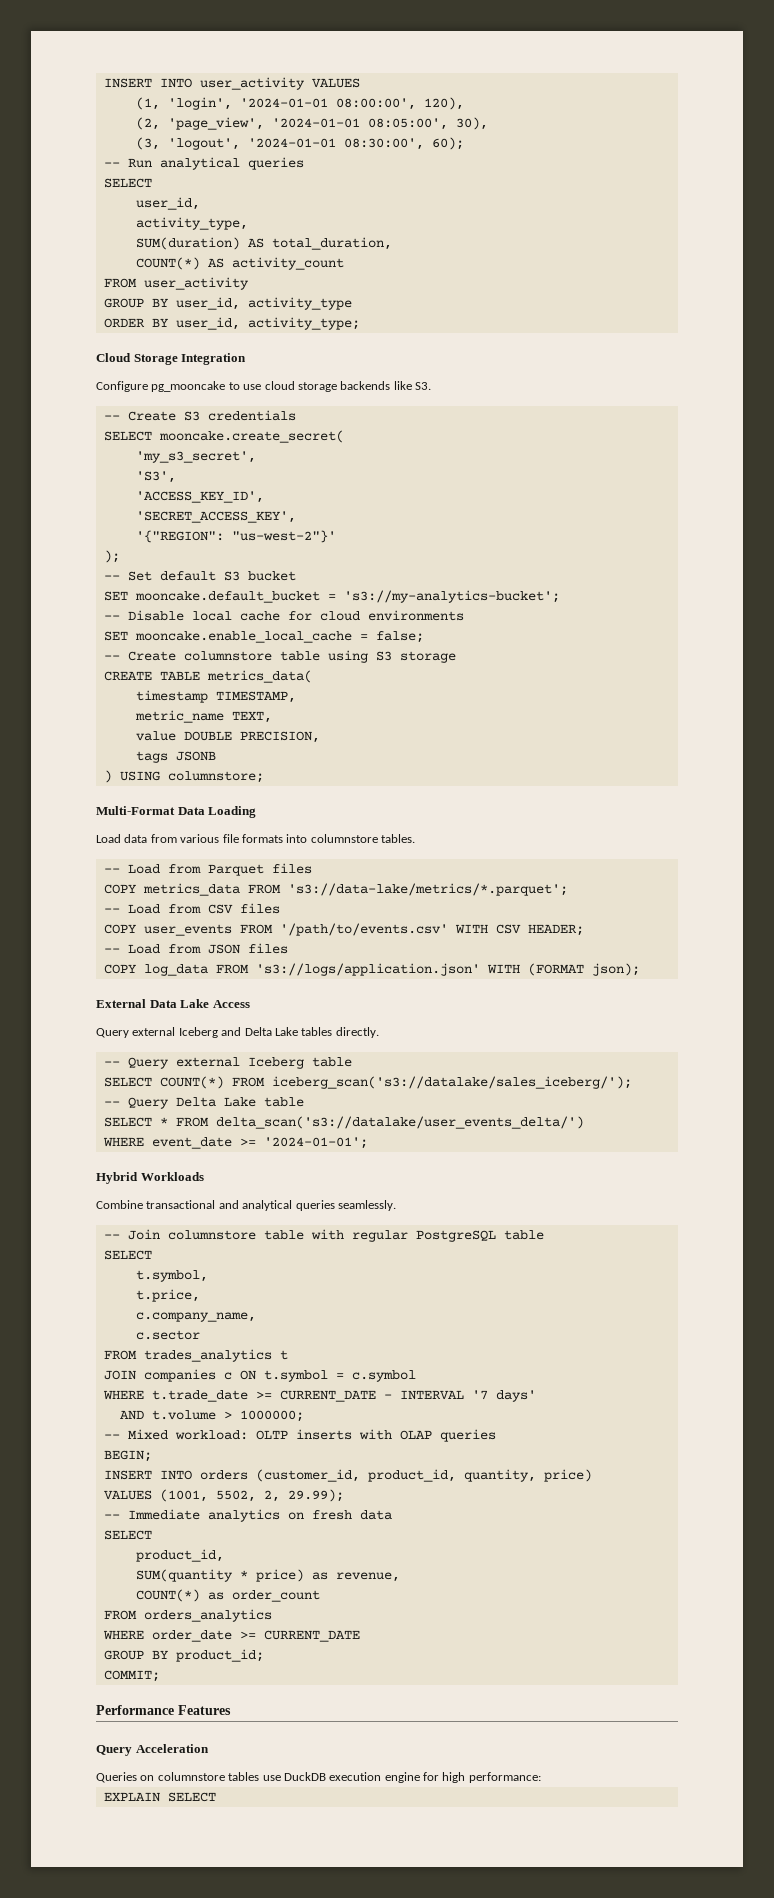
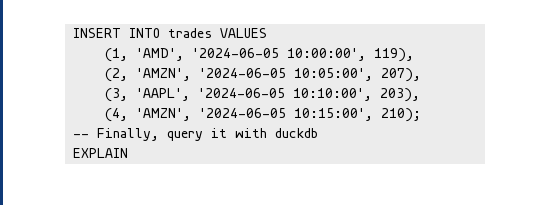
- INSERT INTO user_activity VALUES
+ INSERT INTO trades VALUES
- (1, 'login', '2024-01-01 08:00:00', 120),
- (2, 'page_view', '2024-01-01 08:05:00', 30),
- (3, 'logout', '2024-01-01 08:30:00', 60);
- -- Run analytical queries
- SELECT
- user_id,
- activity_type,
- SUM(duration) AS total_duration,
- COUNT(*) AS activity_count
- FROM user_activity
- GROUP BY user_id, activity_type
- ORDER BY user_id, activity_type;
- Cloud Storage Integration
- Configure pg_mooncake to use cloud storage backends like S3.
- -- Create S3 credentials
- SELECT mooncake.create_secret(
- 'my_s3_secret',
- 'S3',
- 'ACCESS_KEY_ID',
- 'SECRET_ACCESS_KEY',
- '{"REGION": "us-west-2"}'
- );
- -- Set default S3 bucket
- SET mooncake.default_bucket = 's3://my-analytics-bucket';
- -- Disable local cache for cloud environments
- SET mooncake.enable_local_cache = false;
- -- Create columnstore table using S3 storage
- CREATE TABLE metrics_data(
- timestamp TIMESTAMP,
- metric_name TEXT,
- value DOUBLE PRECISION,
- tags JSONB
- ) USING columnstore;
- Multi-Format Data Loading
- Load data from various file formats into columnstore tables.
- -- Load from Parquet files
- COPY metrics_data FROM 's3://data-lake/metrics/*.parquet';
- -- Load from CSV files
- COPY user_events FROM '/path/to/events.csv' WITH CSV HEADER;
- -- Load from JSON files
- COPY log_data FROM 's3://logs/application.json' WITH (FORMAT json);
- External Data Lake Access
- Query external Iceberg and Delta Lake tables directly.
- -- Query external Iceberg table
- SELECT COUNT(*) FROM iceberg_scan('s3://datalake/sales_iceberg/');
- -- Query Delta Lake table
- SELECT * FROM delta_scan('s3://datalake/user_events_delta/')
- WHERE event_date >= '2024-01-01';
- Hybrid Workloads
- Combine transactional and analytical queries seamlessly.
- -- Join columnstore table with regular PostgreSQL table
- SELECT
- t.symbol,
- t.price,
- c.company_name,
- c.sector
- FROM trades_analytics t
- JOIN companies c ON t.symbol = c.symbol
- WHERE t.trade_date >= CURRENT_DATE - INTERVAL '7 days'
- AND t.volume > 1000000;
- -- Mixed workload: OLTP inserts with OLAP queries
- BEGIN;
- INSERT INTO orders (customer_id, product_id, quantity, price)
- VALUES (1001, 5502, 2, 29.99);
- -- Immediate analytics on fresh data
- SELECT
- product_id,
- SUM(quantity * price) as revenue,
- COUNT(*) as order_count
- FROM orders_analytics
- WHERE order_date >= CURRENT_DATE
- GROUP BY product_id;
- COMMIT;
- Performance Features
- Query Acceleration
- Queries on columnstore tables use DuckDB execution engine for high performance:
+ (1, 'AMD', '2024-06-05 10:00:00', 119),
+ (2, 'AMZN', '2024-06-05 10:05:00', 207),
+ (3, 'AAPL', '2024-06-05 10:10:00', 203),
+ (4, 'AMZN', '2024-06-05 10:15:00', 210);
+ -- Finally, query it with duckdb
- EXPLAIN SELECT
+ EXPLAIN

